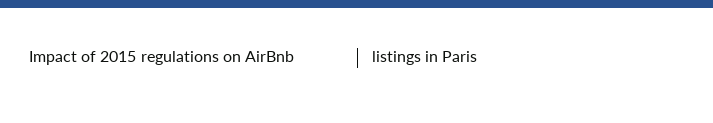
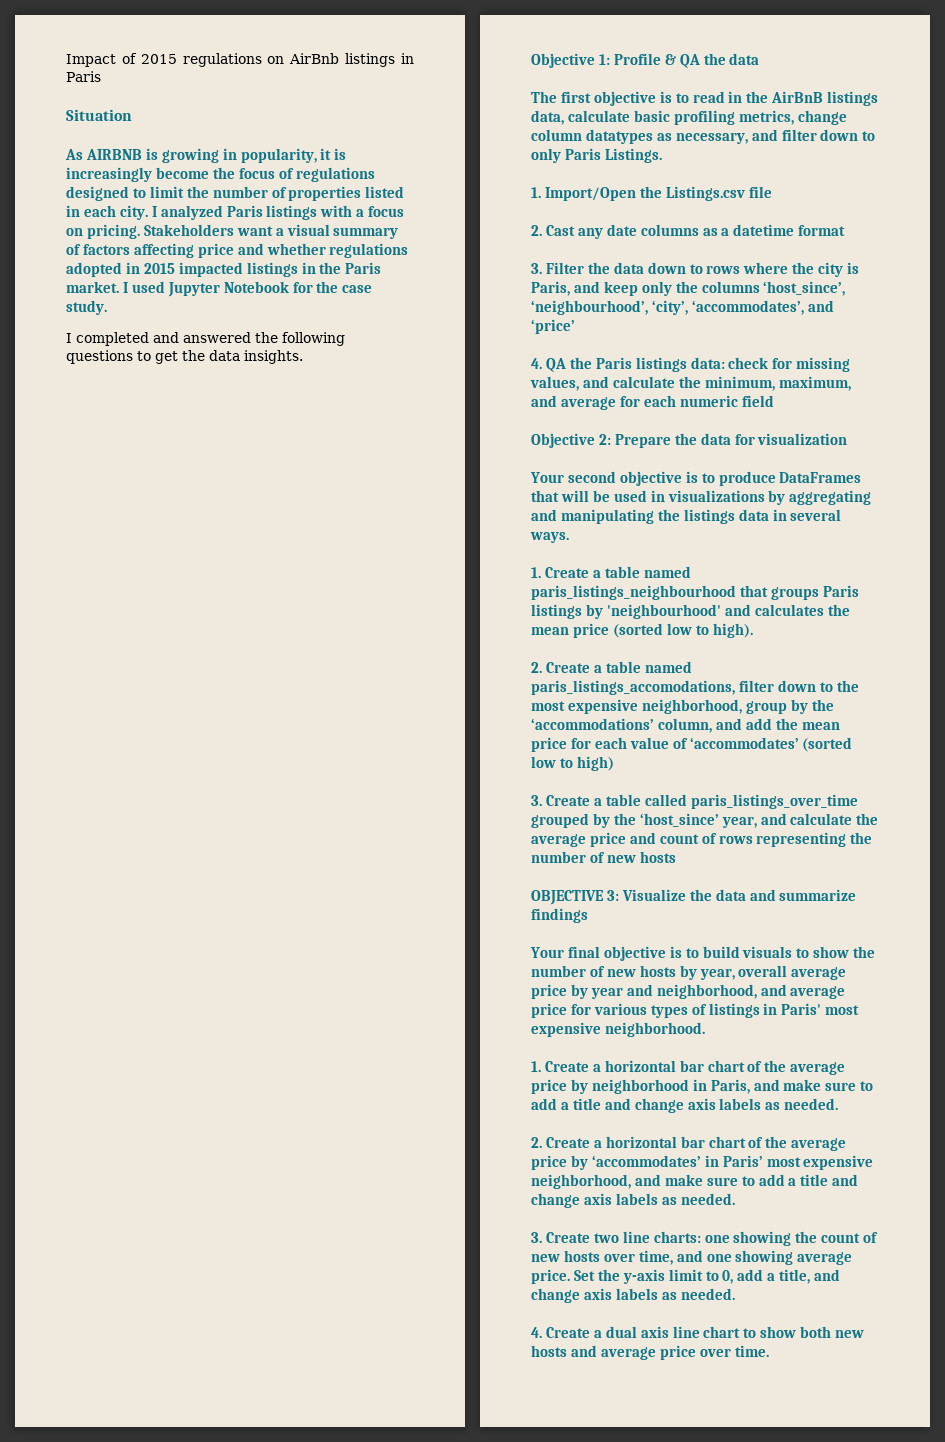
+ Situation
+ As AIRBNB is growing in popularity, it is increasingly become the focus of regulations designed to limit the number of properties listed in each city. I analyzed Paris listings with a focus on pricing. Stakeholders want a visual summary of factors affecting price and whether regulations adopted in 2015 impacted listings in the Paris market. I used Jupyter Notebook for the case study.
+ I completed and answered the following questions to get the data insights.
+ Objective 1: Profile & QA the data
+ The first objective is to read in the AirBnB listings data, calculate basic profiling metrics, change column datatypes as necessary, and filter down to only Paris Listings.
+ 1. Import/Open the Listings.csv file
+ 2. Cast any date columns as a datetime format
+ 3. Filter the data down to rows where the city is Paris, and keep only the columns ‘host_since’, ‘neighbourhood’, ‘city’, ‘accommodates’, and ‘price’
+ 4. QA the Paris listings data: check for missing values, and calculate the minimum, maximum, and average for each numeric field
+ Objective 2: Prepare the data for visualization
+ Your second objective is to produce DataFrames that will be used in visualizations by aggregating and manipulating the listings data in several ways.
+ 1. Create a table named paris_listings_neighbourhood that groups Paris listings by 'neighbourhood' and calculates the mean price (sorted low to high).
+ 2. Create a table named paris_listings_accomodations, filter down to the most expensive neighborhood, group by the ‘accommodations’ column, and add the mean price for each value of ‘accommodates’ (sorted low to high)
+ 3. Create a table called paris_listings_over_time grouped by the ‘host_since’ year, and calculate the average price and count of rows representing the number of new hosts
+ OBJECTIVE 3: Visualize the data and summarize findings
+ Your final objective is to build visuals to show the number of new hosts by year, overall average price by year and neighborhood, and average price for various types of listings in Paris' most expensive neighborhood.
+ 1. Create a horizontal bar chart of the average price by neighborhood in Paris, and make sure to add a title and change axis labels as needed.
+ 2. Create a horizontal bar chart of the average price by ‘accommodates’ in Paris’ most expensive neighborhood, and make sure to add a title and change axis labels as needed.
+ 3. Create two line charts: one showing the count of new hosts over time, and one showing average price. Set the y-axis limit to 0, add a title, and change axis labels as needed.
+ 4. Create a dual axis line chart to show both new hosts and average price over time.

